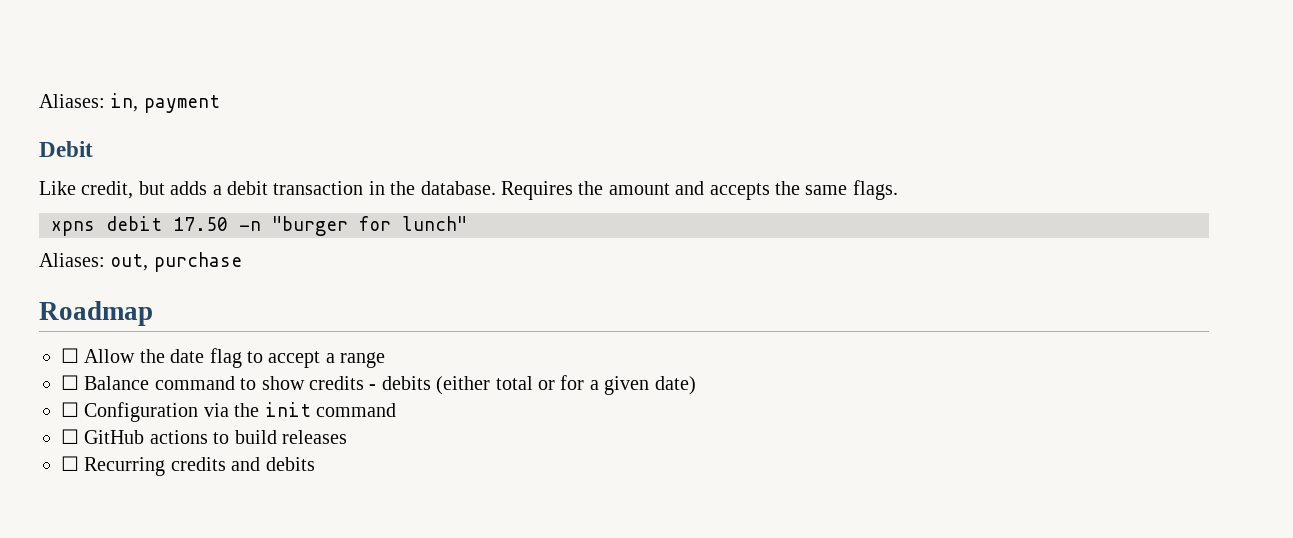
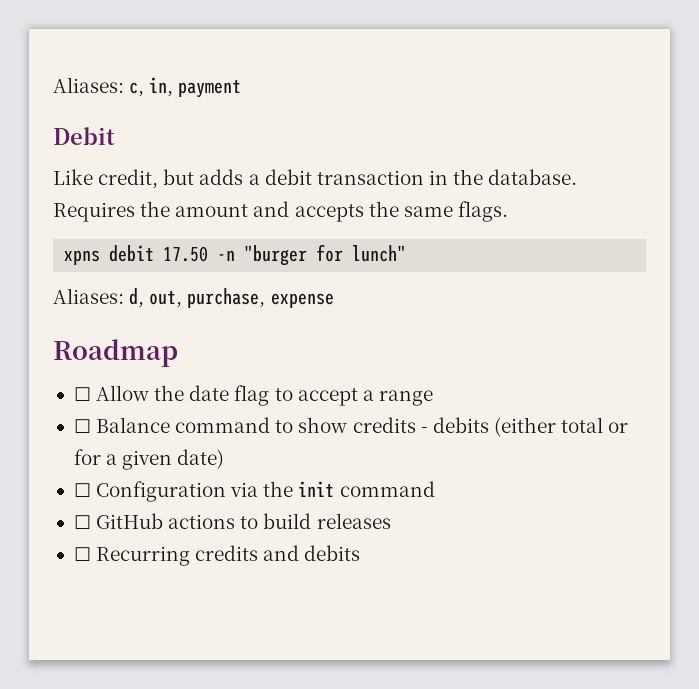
- Aliases: in, payment
+ Aliases: c, in, payment
- Aliases: out, purchase
+ Aliases: d, out, purchase, expense

